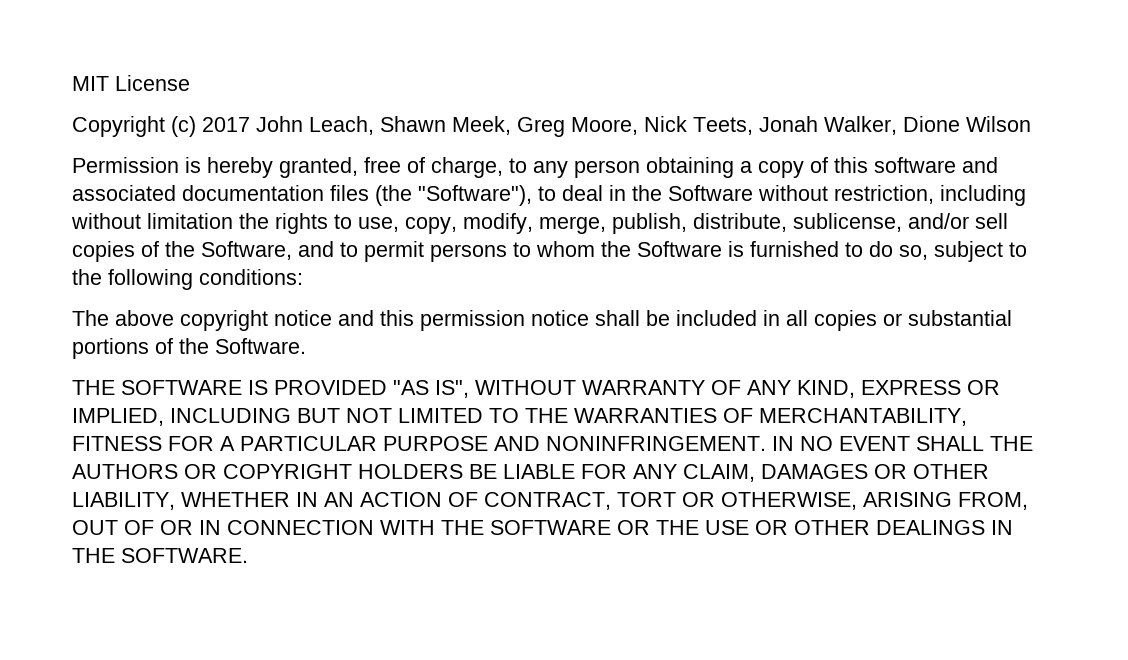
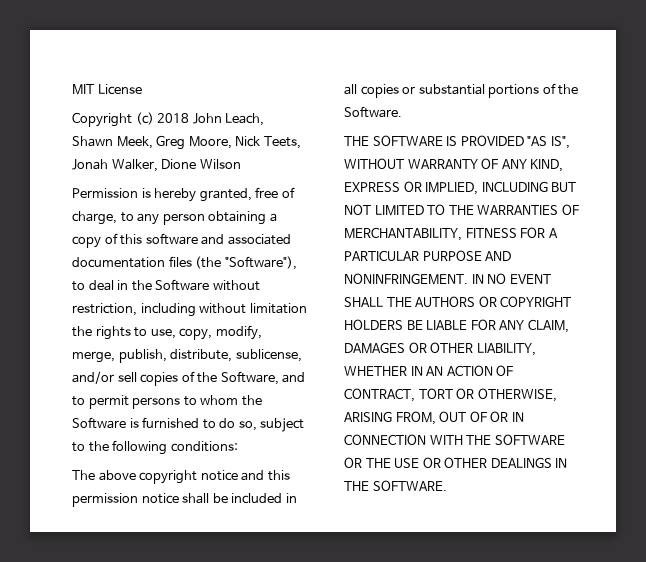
- Copyright (c) 2017 John Leach, Shawn Meek, Greg Moore, Nick Teets, Jonah Walker, Dione Wilson
+ Copyright (c) 2018 John Leach, Shawn Meek, Greg Moore, Nick Teets, Jonah Walker, Dione Wilson

